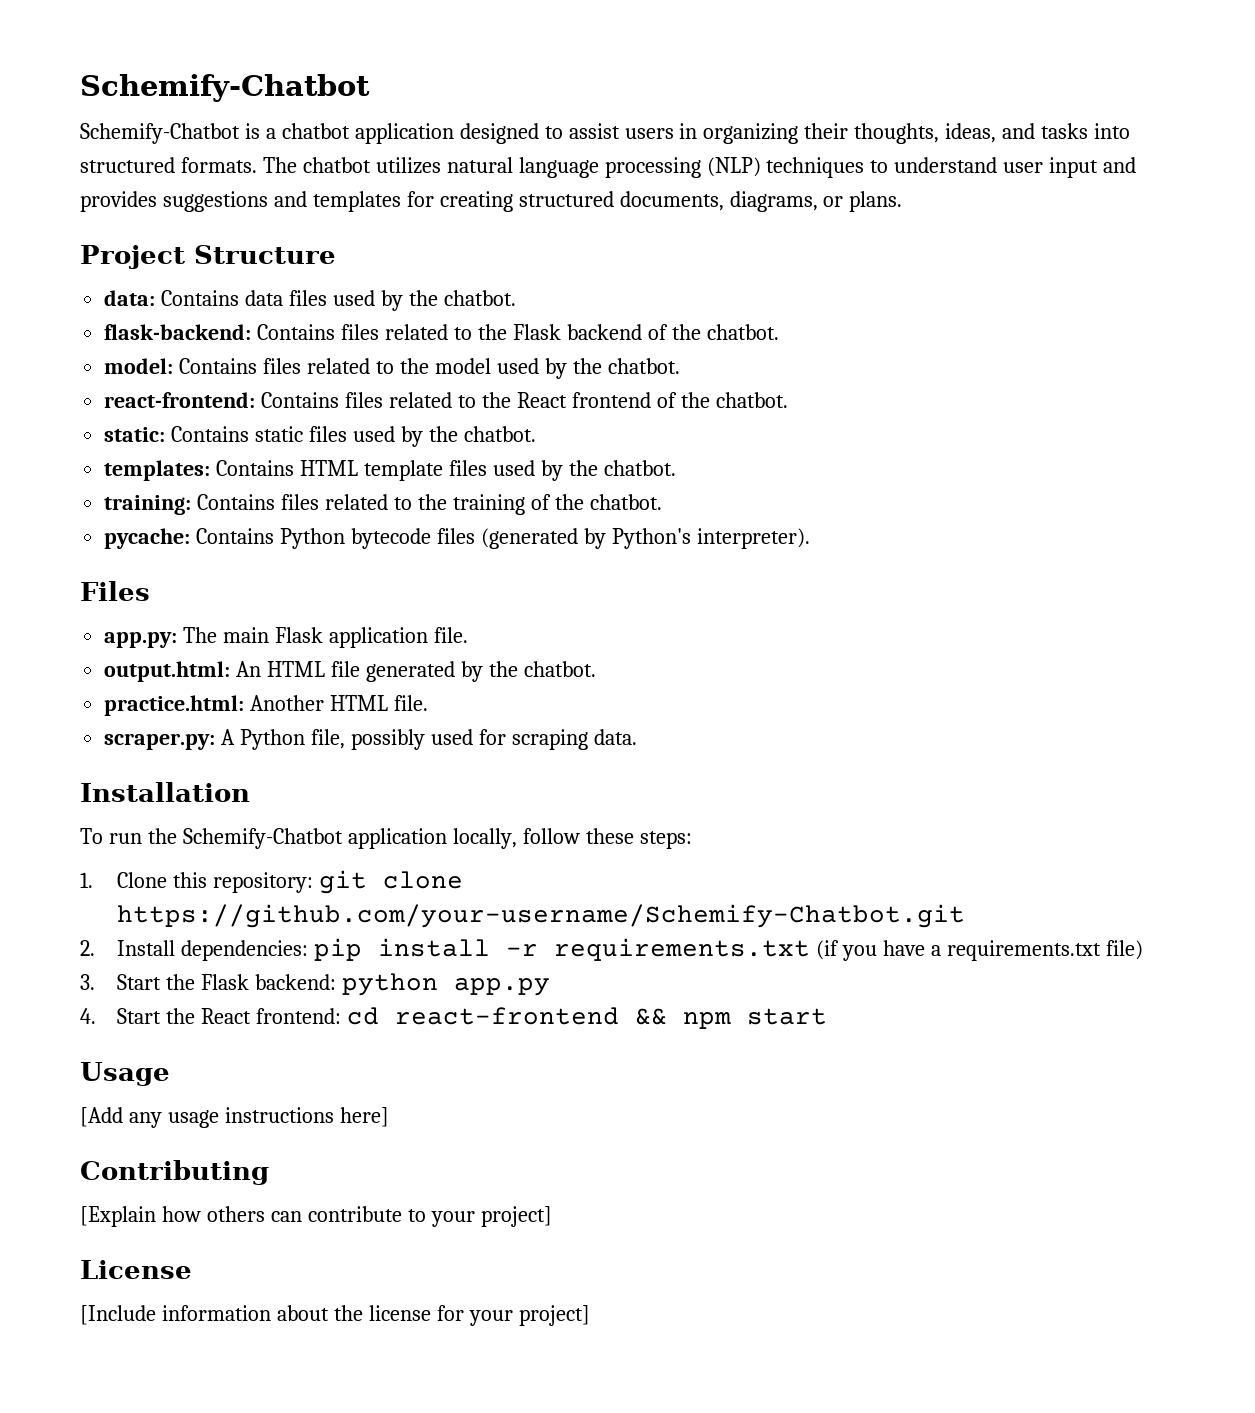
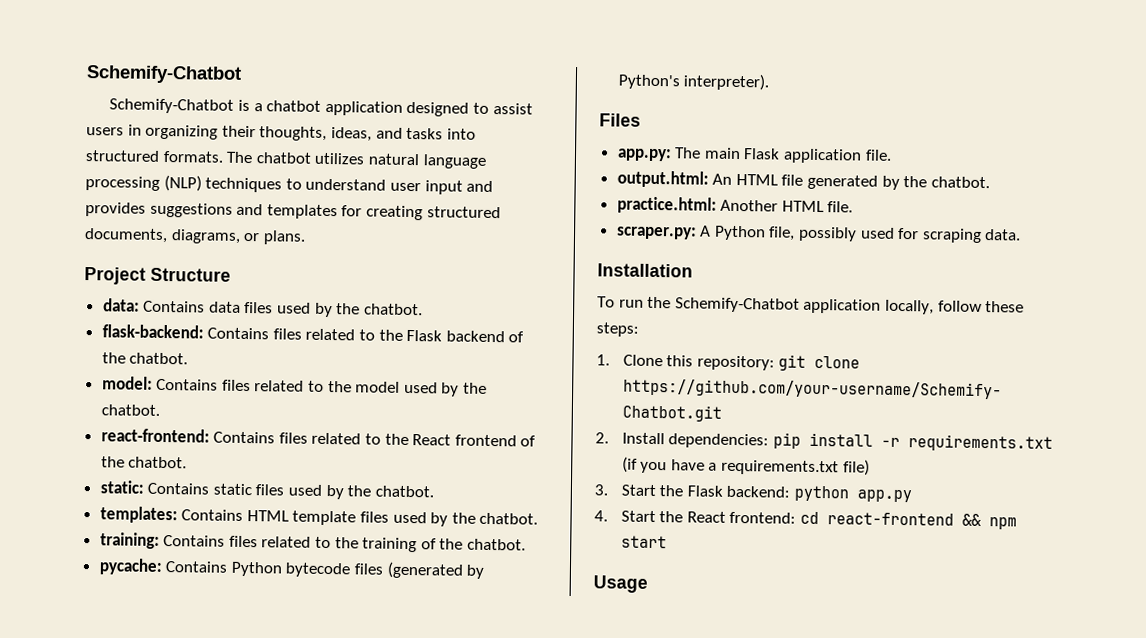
- [Add any usage instructions here]
- Contributing
- [Explain how others can contribute to your project]
- License
- [Include information about the license for your project]

